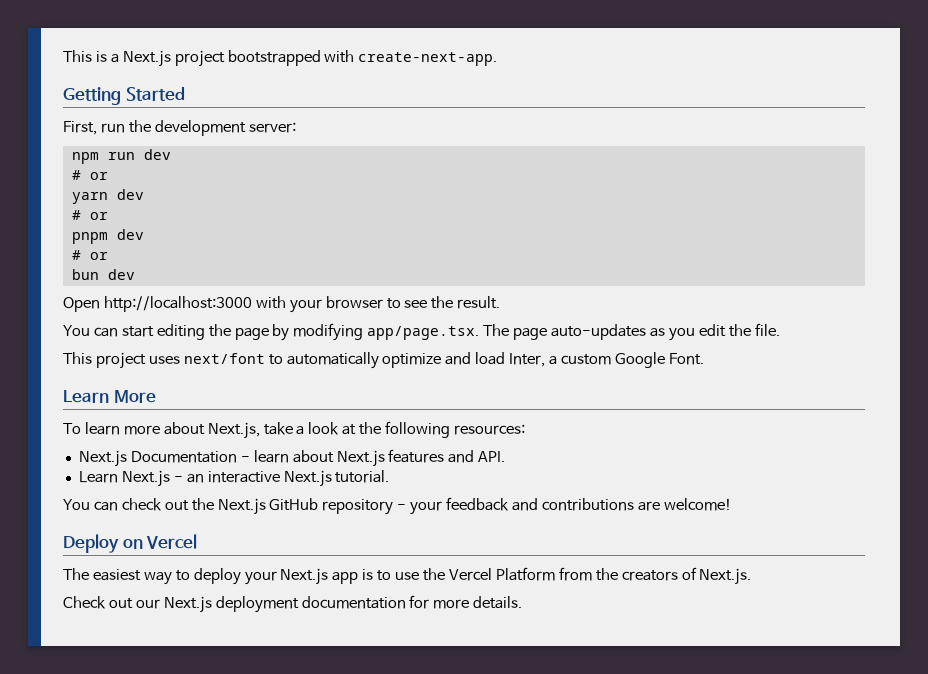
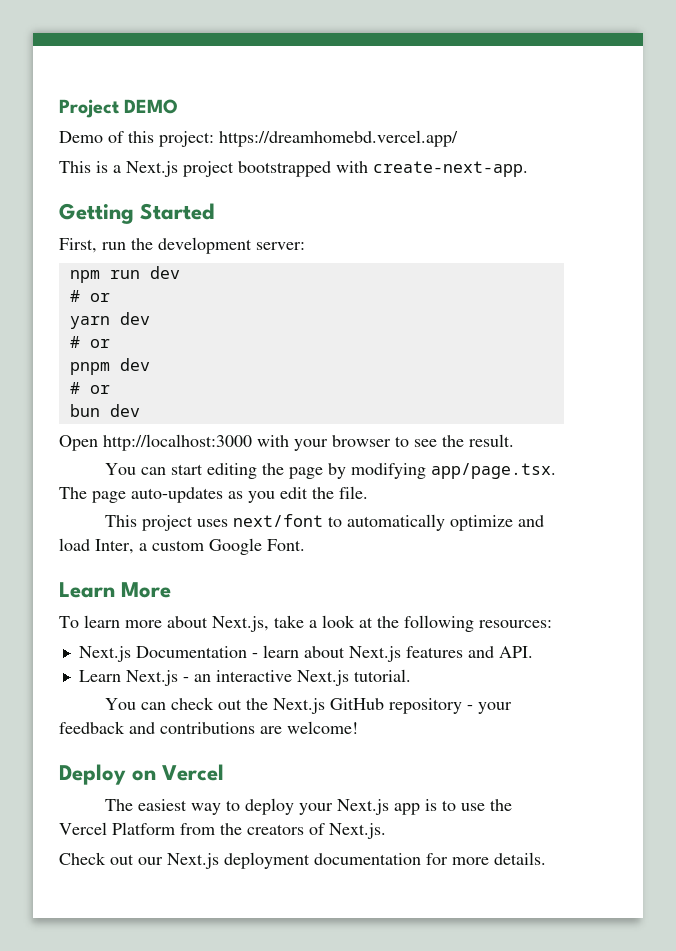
+ Project DEMO
+ Demo of this project: https://dreamhomebd.vercel.app/

